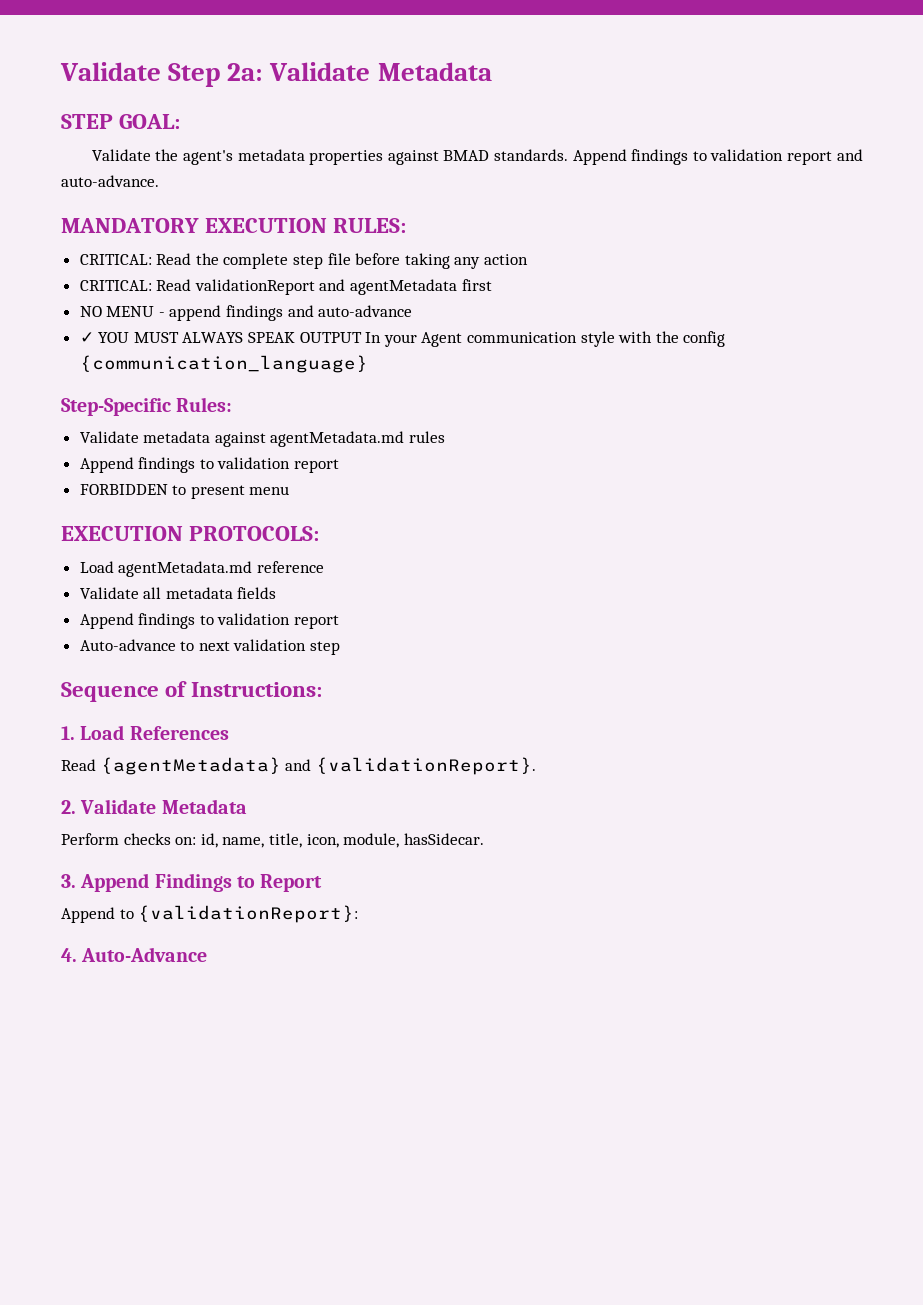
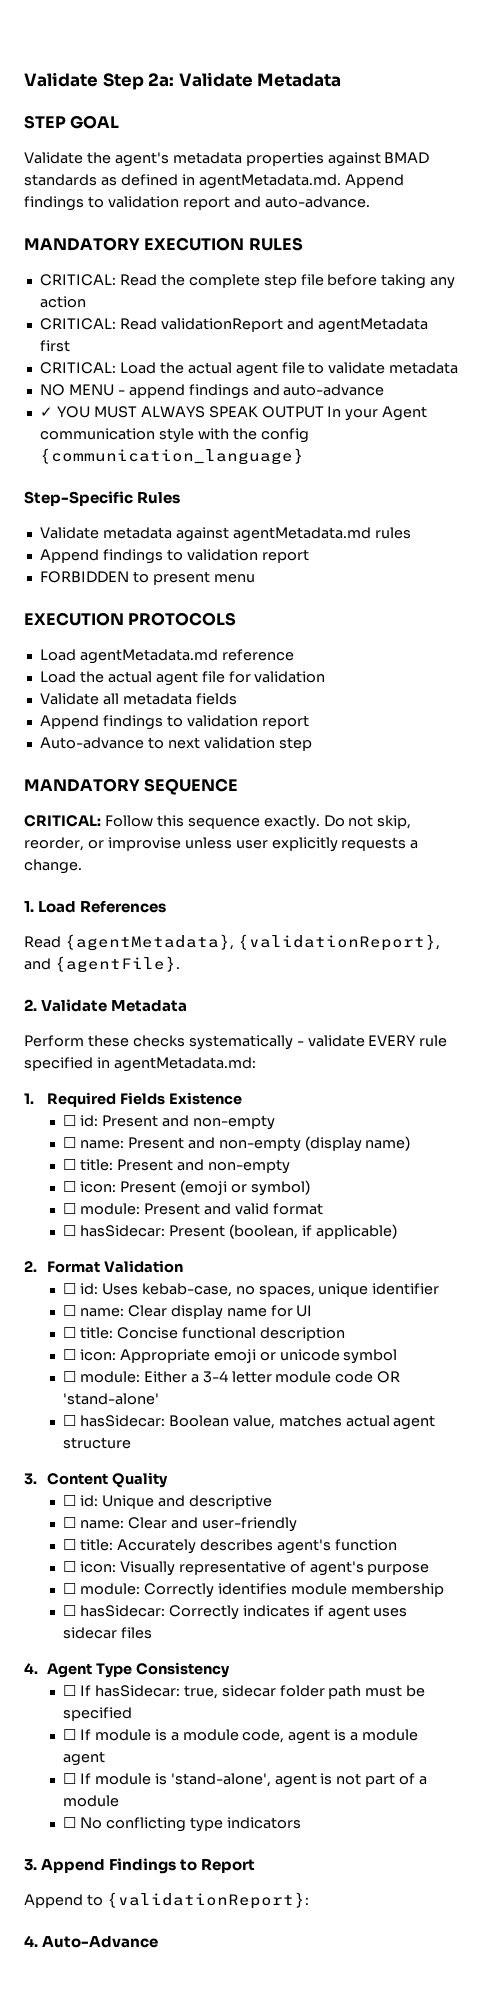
- STEP GOAL:
+ STEP GOAL
- Validate the agent's metadata properties against BMAD standards. Append findings to validation report and auto-advance.
+ Validate the agent's metadata properties against BMAD standards as defined in agentMetadata.md. Append findings to validation report and auto-advance.
- MANDATORY EXECUTION RULES:
+ MANDATORY EXECUTION RULES
+ CRITICAL: Load the actual agent file to validate metadata
- Step-Specific Rules:
+ Step-Specific Rules
- EXECUTION PROTOCOLS:
+ EXECUTION PROTOCOLS
+ Load the actual agent file for validation
- Sequence of Instructions:
+ MANDATORY SEQUENCE
+ CRITICAL: Follow this sequence exactly. Do not skip, reorder, or improvise unless user explicitly requests a change.
- Read {agentMetadata} and {validationReport}.
+ Read {agentMetadata}, {validationReport}, and {agentFile}.
- Perform checks on: id, name, title, icon, module, hasSidecar.
+ Perform these checks systematically - validate EVERY rule specified in agentMetadata.md:
+ 1. Required Fields Existence
+ ☐ id: Present and non-empty
+ ☐ name: Present and non-empty (display name)
+ ☐ title: Present and non-empty
+ ☐ icon: Present (emoji or symbol)
+ ☐ module: Present and valid format
+ ☐ hasSidecar: Present (boolean, if applicable)
+ 2. Format Validation
+ ☐ id: Uses kebab-case, no spaces, unique identifier
+ ☐ name: Clear display name for UI
+ ☐ title: Concise functional description
+ ☐ icon: Appropriate emoji or unicode symbol
+ ☐ module: Either a 3-4 letter module code OR 'stand-alone'
+ ☐ hasSidecar: Boolean value, matches actual agent structure
+ 3. Content Quality
+ ☐ id: Unique and descriptive
+ ☐ name: Clear and user-friendly
+ ☐ title: Accurately describes agent's function
+ ☐ icon: Visually representative of agent's purpose
+ ☐ module: Correctly identifies module membership
+ ☐ hasSidecar: Correctly indicates if agent uses sidecar files
+ 4. Agent Type Consistency
+ ☐ If hasSidecar: true, sidecar folder path must be specified
+ ☐ If module is a module code, agent is a module agent
+ ☐ If module is 'stand-alone', agent is not part of a module
+ ☐ No conflicting type indicators

